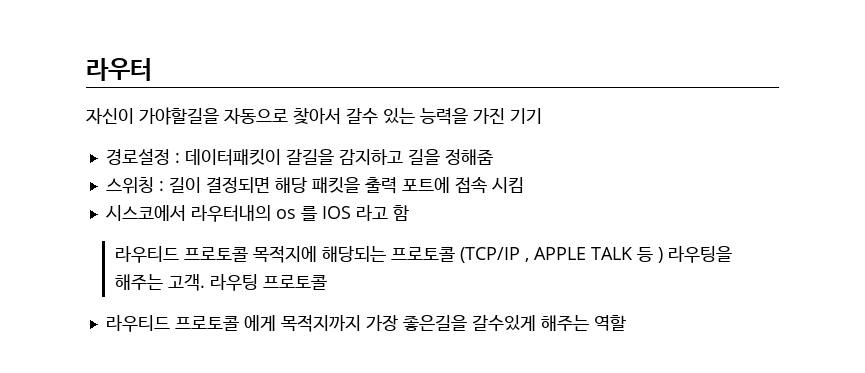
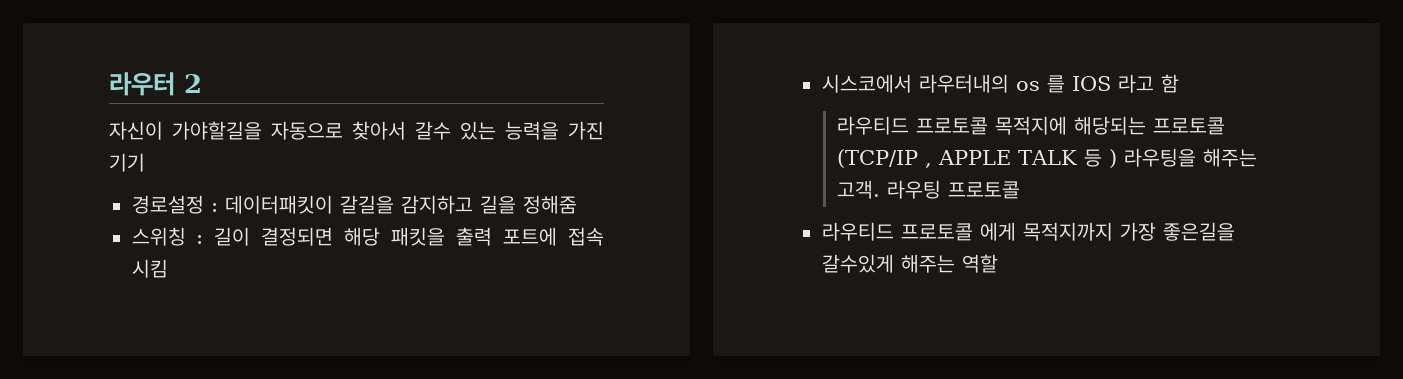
- 라우터
+ 라우터 2

